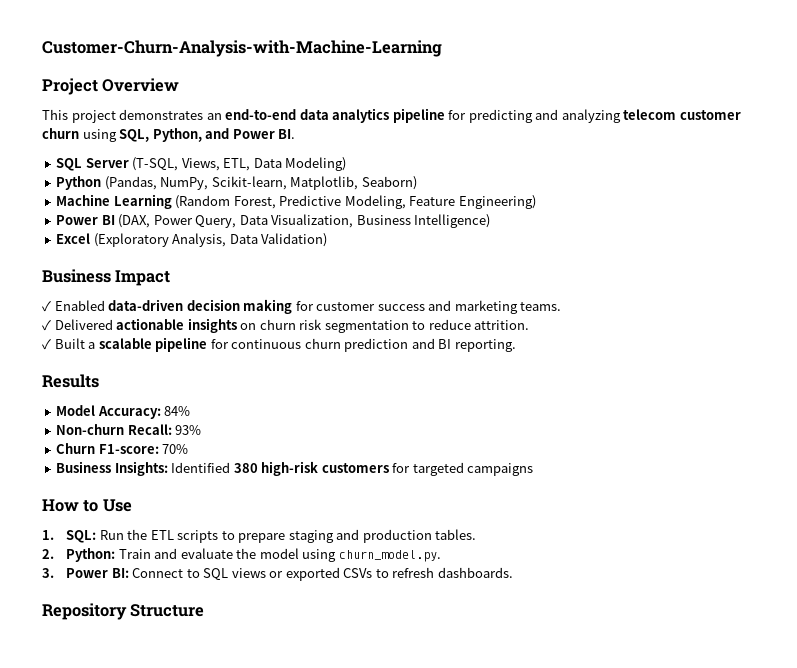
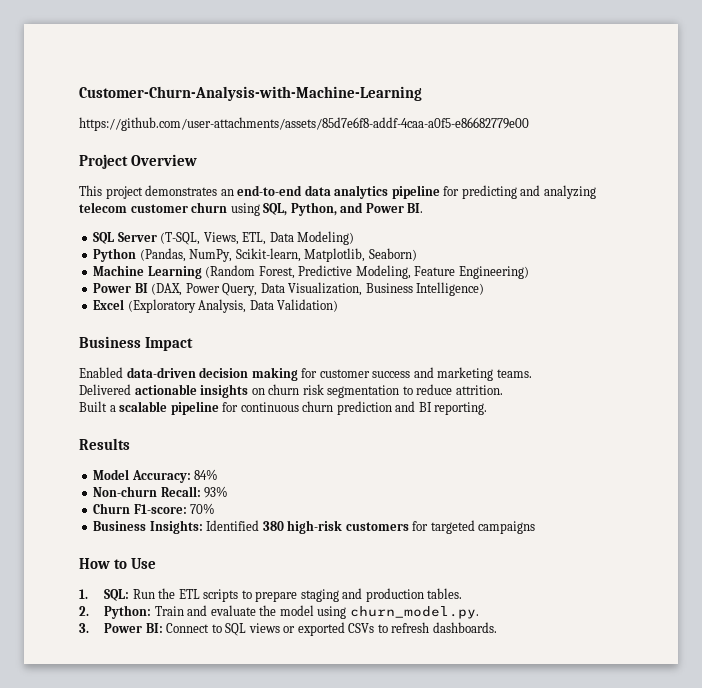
+ https://github.com/user-attachments/assets/85d7e6f8-addf-4caa-a0f5-e86682779e00
- ✓ Enabled data-driven decision making for customer success and marketing teams.
+ Enabled data-driven decision making for customer success and marketing teams.
- ✓ Delivered actionable insights on churn risk segmentation to reduce attrition.
+ Delivered actionable insights on churn risk segmentation to reduce attrition.
- ✓ Built a scalable pipeline for continuous churn prediction and BI reporting.
+ Built a scalable pipeline for continuous churn prediction and BI reporting.
- Repository Structure

